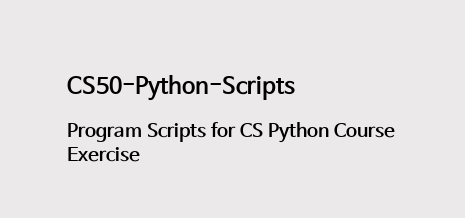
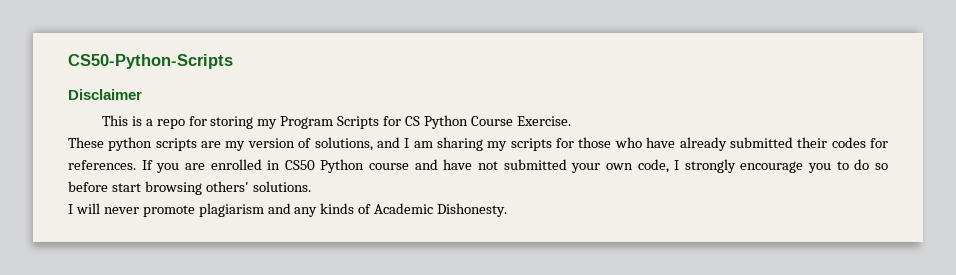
- Program Scripts for CS Python Course Exercise
+ Disclaimer
+ This is a repo for storing my Program Scripts for CS Python Course Exercise.
+ These python scripts are my version of solutions, and I am sharing my scripts for those who have already submitted their codes for references. If you are enrolled in CS50 Python course and have not submitted your own code, I strongly encourage you to do so before start browsing others' solutions.
+ I will never promote plagiarism and any kinds of Academic Dishonesty.

